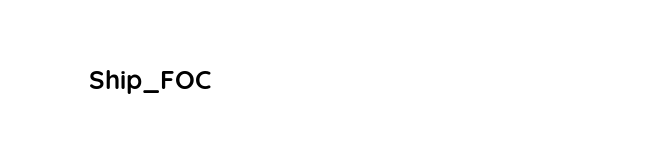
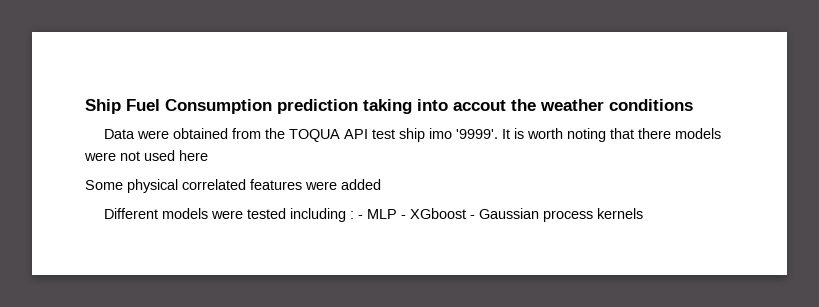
- Ship_FOC
+ Ship Fuel Consumption prediction taking into accout the weather conditions
+ Data were obtained from the TOQUA API test ship imo '9999'. It is worth noting that there models were not used here
+ Some physical correlated features were added
+ Different models were tested including : - MLP - XGboost - Gaussian process kernels

